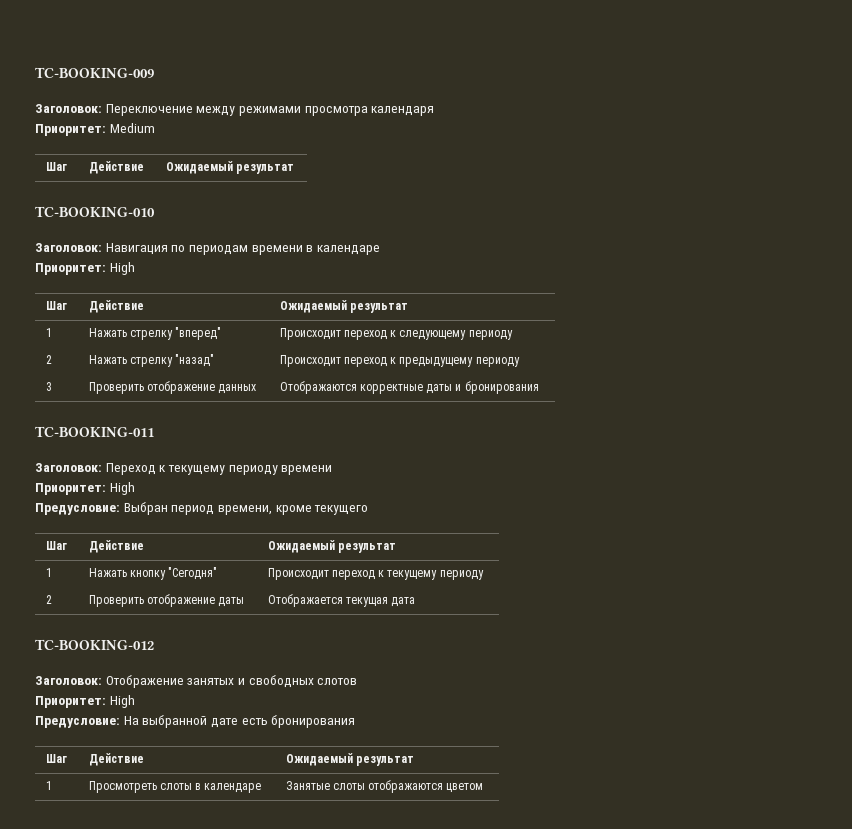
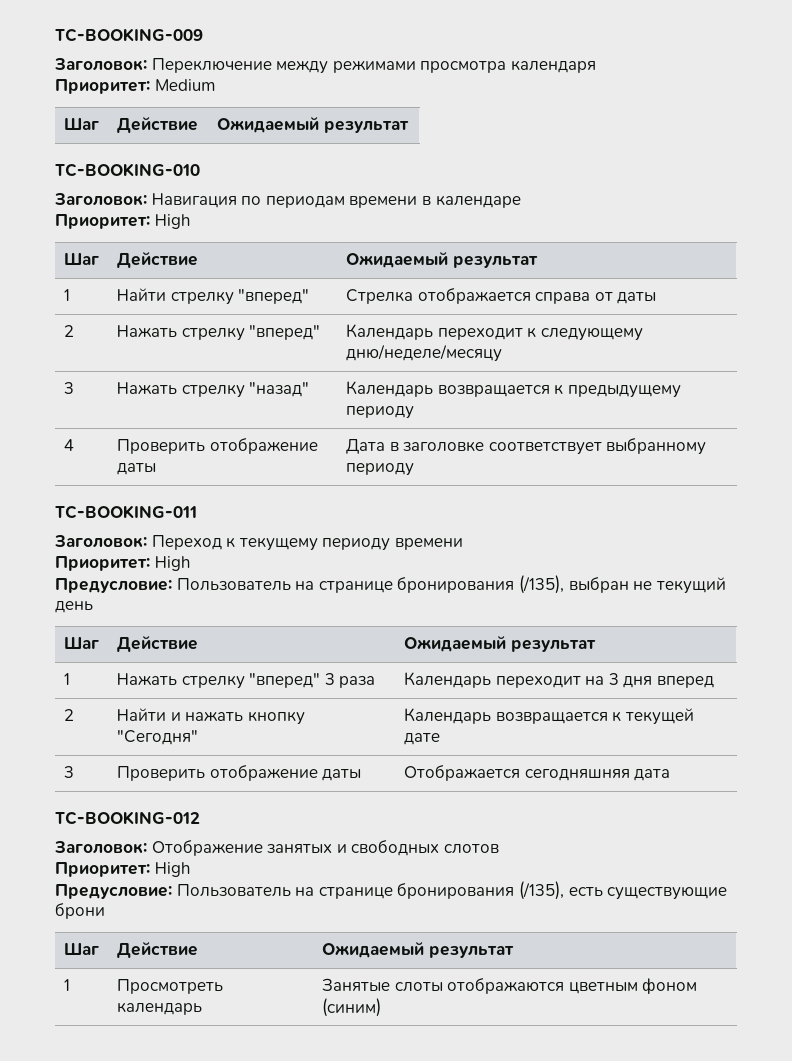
- 1 | Нажать стрелку "вперед" | Происходит переход к следующему периоду
- 2 | Нажать стрелку "назад" | Происходит переход к предыдущему периоду
+ 1 | Найти стрелку "вперед" | Стрелка отображается справа от даты
+ 2 | Нажать стрелку "вперед" | Календарь переходит к следующему дню/неделе/месяцу
+ 3 | Нажать стрелку "назад" | Календарь возвращается к предыдущему периоду
- 3 | Проверить отображение данных | Отображаются корректные даты и бронирования
+ 4 | Проверить отображение даты | Дата в заголовке соответствует выбранному периоду
- Предусловие: Выбран период времени, кроме текущего
+ Предусловие: Пользователь на странице бронирования (/135), выбран не текущий день
  Шаг | Действие | Ожидаемый результат
- 1 | Нажать кнопку "Сегодня" | Происходит переход к текущему периоду
- 2 | Проверить отображение даты | Отображается текущая дата
+ 1 | Нажать стрелку "вперед" 3 раза | Календарь переходит на 3 дня вперед
+ 2 | Найти и нажать кнопку "Сегодня" | Календарь возвращается к текущей дате
+ 3 | Проверить отображение даты | Отображается сегодняшняя дата
- Предусловие: На выбранной дате есть бронирования
+ Предусловие: Пользователь на странице бронирования (/135), есть существующие брони
- 1 | Просмотреть слоты в календаре | Занятые слоты отображаются цветом
+ 1 | Просмотреть календарь | Занятые слоты отображаются цветным фоном (синим)

